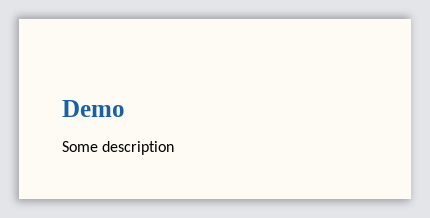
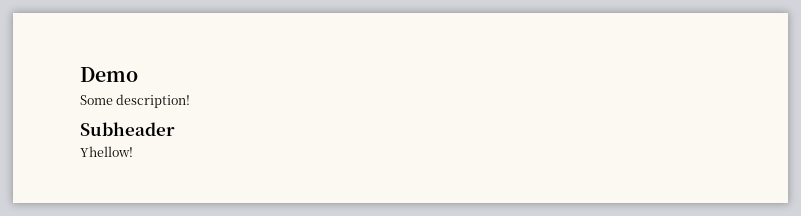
- Some description
+ Some description!
+ Subheader
+ Yhellow!

